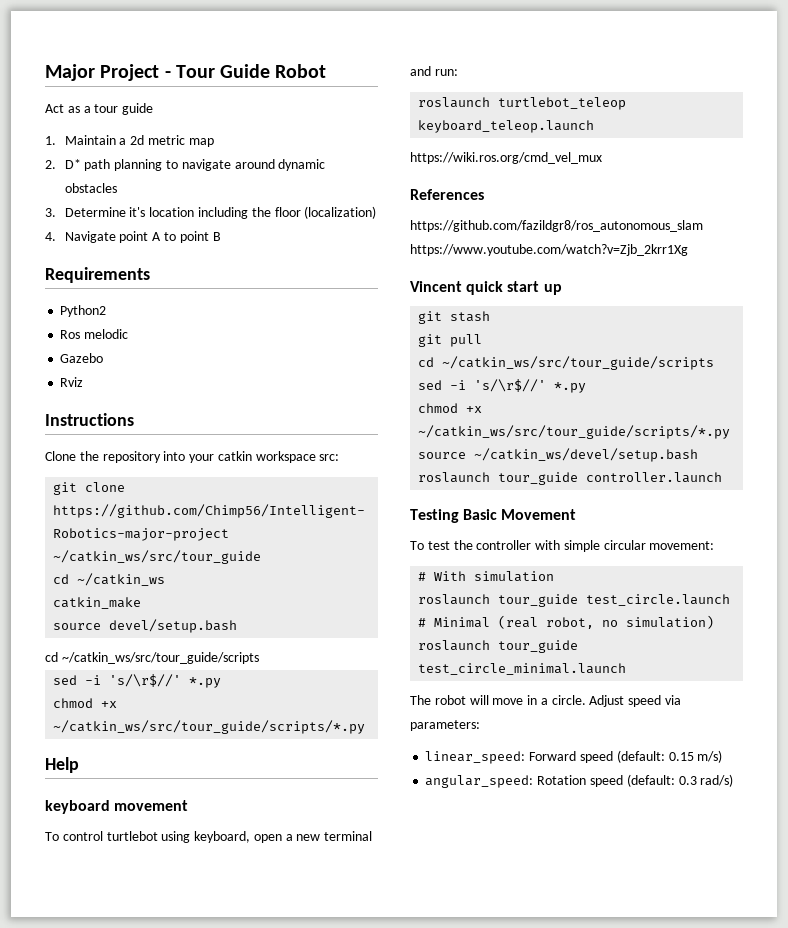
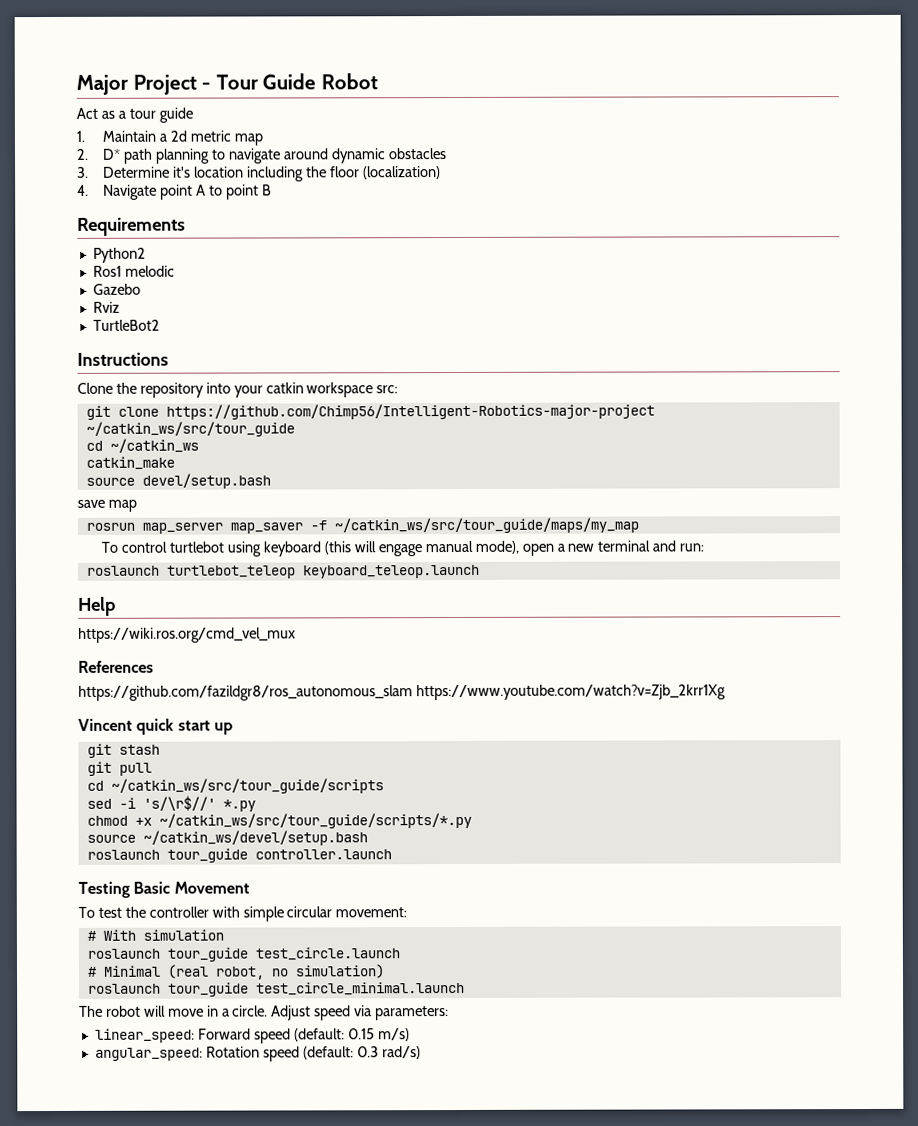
- Ros melodic
+ Ros1 melodic
+ TurtleBot2
  source devel/setup.bash
- cd ~/catkin_ws/src/tour_guide/scripts
- sed -i 's/\r$//' *.py
- chmod +x ~/catkin_ws/src/tour_guide/scripts/*.py
- Help
- keyboard movement
- To control turtlebot using keyboard, open a new terminal and run:
+ save map
+ rosrun map_server map_saver -f ~/catkin_ws/src/tour_guide/maps/my_map
+ To control turtlebot using keyboard (this will engage manual mode), open a new terminal and run:
+ Help

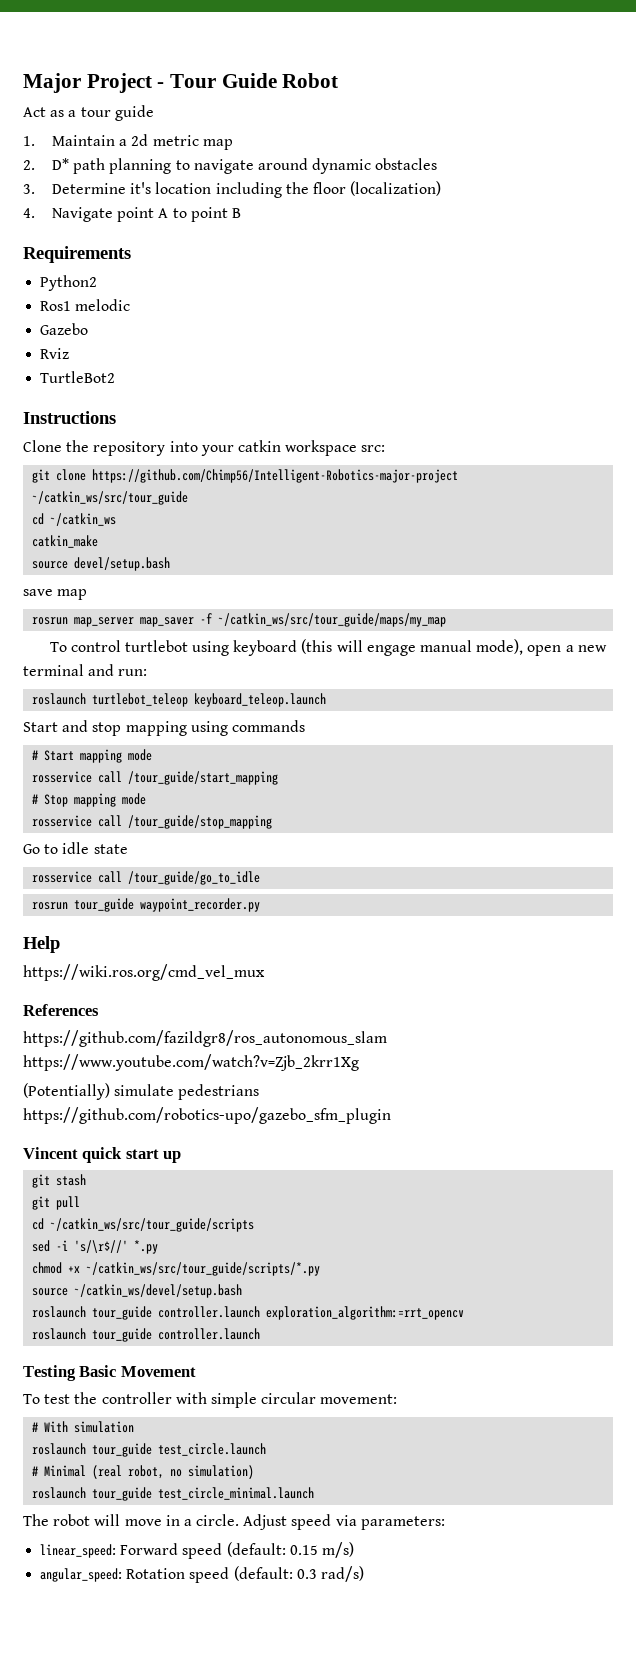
+ Start and stop mapping using commands
+ # Start mapping mode
+ rosservice call /tour_guide/start_mapping
+ # Stop mapping mode
+ rosservice call /tour_guide/stop_mapping
+ Go to idle state
+ rosservice call /tour_guide/go_to_idle
+ rosrun tour_guide waypoint_recorder.py
+ (Potentially) simulate pedestrians https://github.com/robotics-upo/gazebo_sfm_plugin
+ roslaunch tour_guide controller.launch exploration_algorithm:=rrt_opencv

